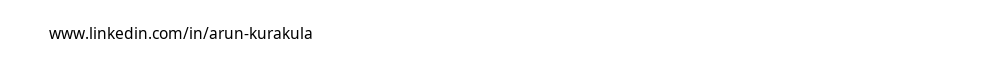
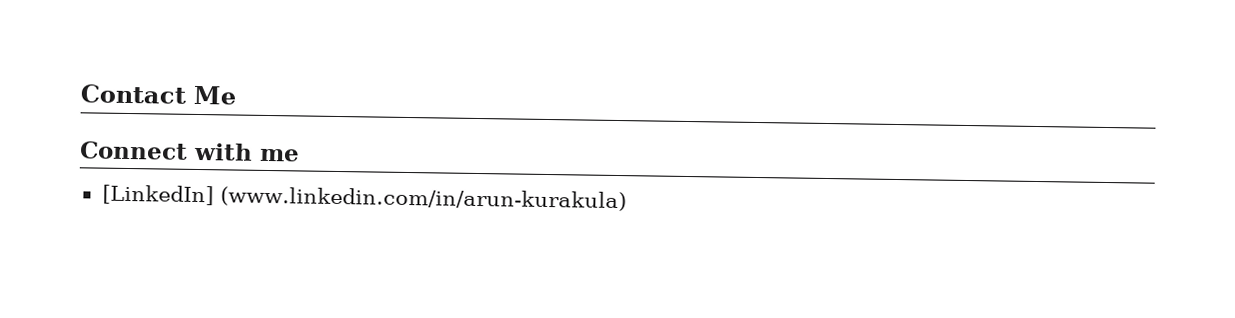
- www.linkedin.com/in/arun-kurakula
+ Contact Me
+ Connect with me
+ [LinkedIn] (www.linkedin.com/in/arun-kurakula)

